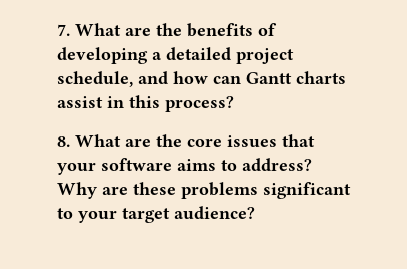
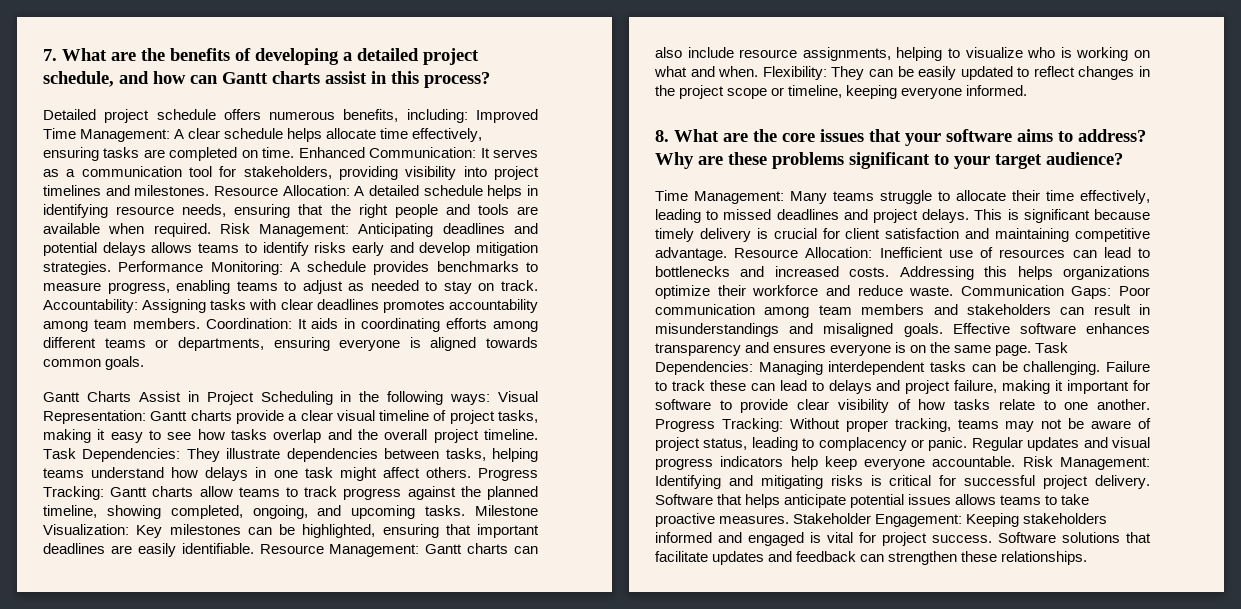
+ Detailed project schedule offers numerous benefits, including: Improved Time Management: A clear schedule helps allocate time effectively, ensuring tasks are completed on time. Enhanced Communication: It serves as a communication tool for stakeholders, providing visibility into project timelines and milestones. Resource Allocation: A detailed schedule helps in identifying resource needs, ensuring that the right people and tools are available when required. Risk Management: Anticipating deadlines and potential delays allows teams to identify risks early and develop mitigation strategies. Performance Monitoring: A schedule provides benchmarks to measure progress, enabling teams to adjust as needed to stay on track. Accountability: Assigning tasks with clear deadlines promotes accountability among team members. Coordination: It aids in coordinating efforts among different teams or departments, ensuring everyone is aligned towards common goals.
+ Gantt Charts Assist in Project Scheduling in the following ways: Visual Representation: Gantt charts provide a clear visual timeline of project tasks, making it easy to see how tasks overlap and the overall project timeline. Task Dependencies: They illustrate dependencies between tasks, helping teams understand how delays in one task might affect others. Progress Tracking: Gantt charts allow teams to track progress against the planned timeline, showing completed, ongoing, and upcoming tasks. Milestone Visualization: Key milestones can be highlighted, ensuring that important deadlines are easily identifiable. Resource Management: Gantt charts can also include resource assignments, helping to visualize who is working on what and when. Flexibility: They can be easily updated to reflect changes in the project scope or timeline, keeping everyone informed.
+ Time Management: Many teams struggle to allocate their time effectively, leading to missed deadlines and project delays. This is significant because timely delivery is crucial for client satisfaction and maintaining competitive advantage. Resource Allocation: Inefficient use of resources can lead to bottlenecks and increased costs. Addressing this helps organizations optimize their workforce and reduce waste. Communication Gaps: Poor communication among team members and stakeholders can result in misunderstandings and misaligned goals. Effective software enhances transparency and ensures everyone is on the same page. Task Dependencies: Managing interdependent tasks can be challenging. Failure to track these can lead to delays and project failure, making it important for software to provide clear visibility of how tasks relate to one another. Progress Tracking: Without proper tracking, teams may not be aware of project status, leading to complacency or panic. Regular updates and visual progress indicators help keep everyone accountable. Risk Management: Identifying and mitigating risks is critical for successful project delivery. Software that helps anticipate potential issues allows teams to take proactive measures. Stakeholder Engagement: Keeping stakeholders informed and engaged is vital for project success. Software solutions that facilitate updates and feedback can strengthen these relationships.

